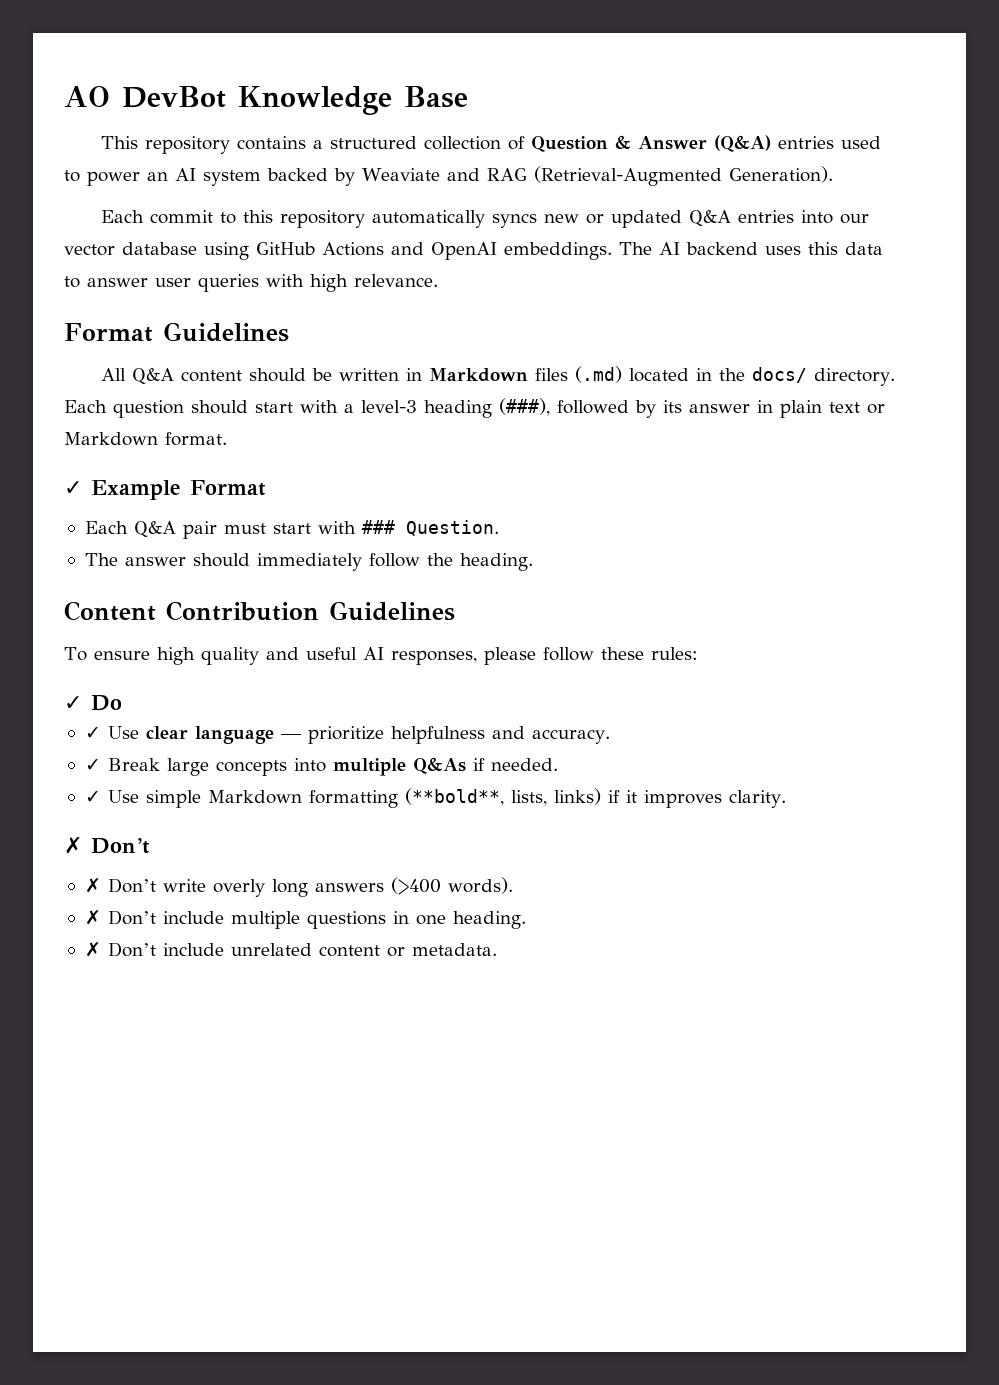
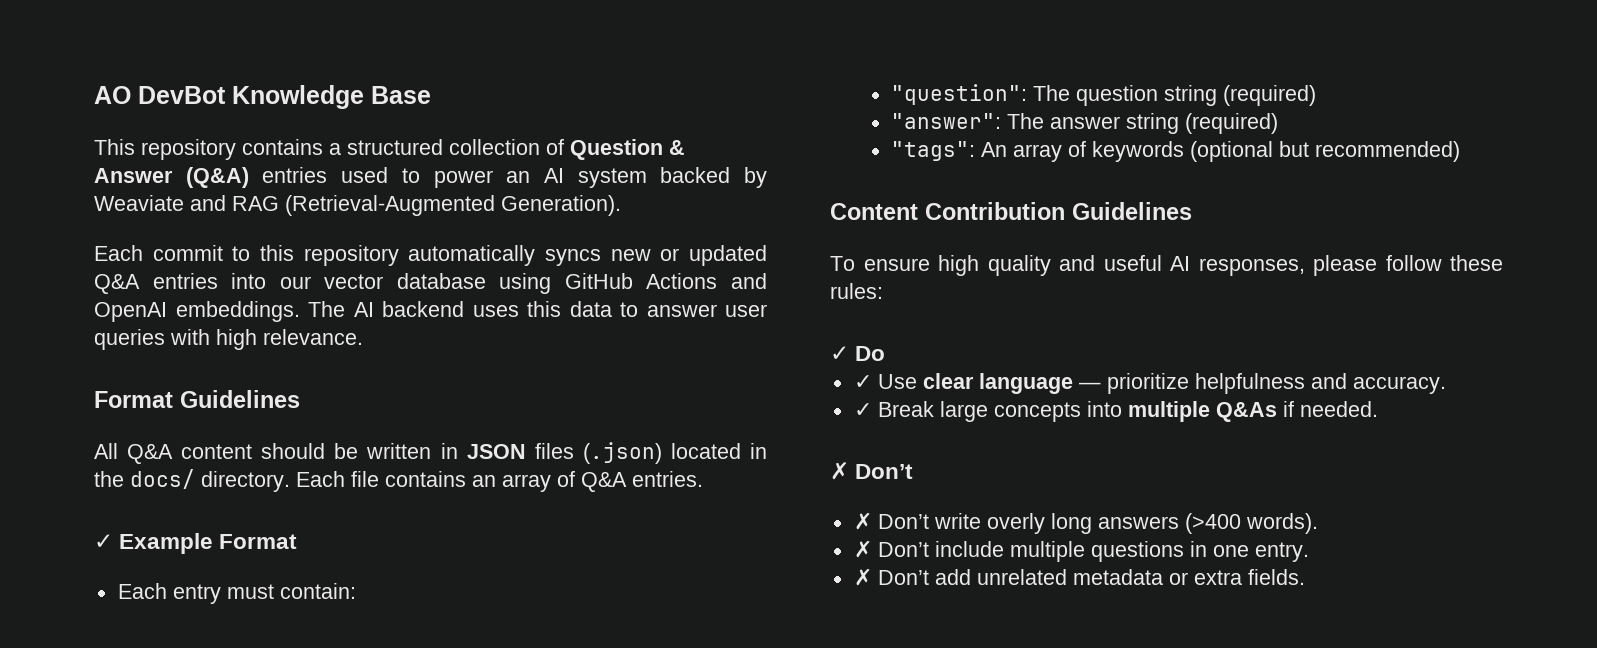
- All Q&A content should be written in Markdown files (.md) located in the docs/ directory.
+ All Q&A content should be written in JSON files (.json) located in the docs/ directory.
- Each question should start with a level-3 heading (###), followed by its answer in plain text or Markdown format.
+ Each file contains an array of Q&A entries.
  ✓ Example Format
- Each Q&A pair must start with ### Question.
- The answer should immediately follow the heading.
+ Each entry must contain:
+ "question": The question string (required)
+ "answer": The answer string (required)
+ "tags": An array of keywords (optional but recommended)
- ✓ Use simple Markdown formatting (**bold**, lists, links) if it improves clarity.
- ✗ Don’t include multiple questions in one heading.
- ✗ Don’t include unrelated content or metadata.
+ ✗ Don’t include multiple questions in one entry.
+ ✗ Don’t add unrelated metadata or extra fields.

